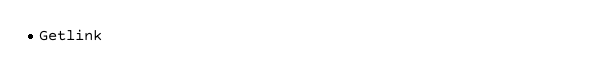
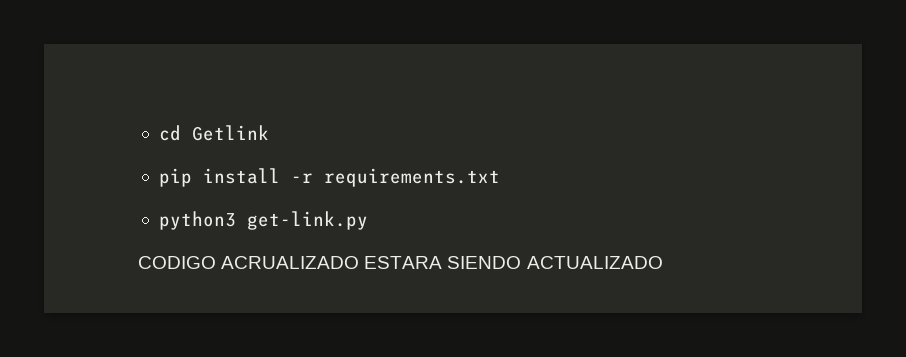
- Getlink
+ cd Getlink
+ pip install -r requirements.txt
+ python3 get-link.py
+ CODIGO ACRUALIZADO ESTARA SIENDO ACTUALIZADO

